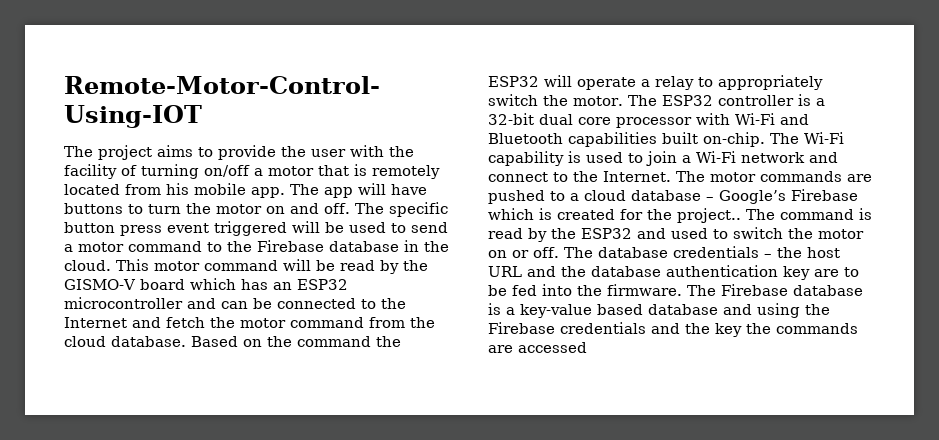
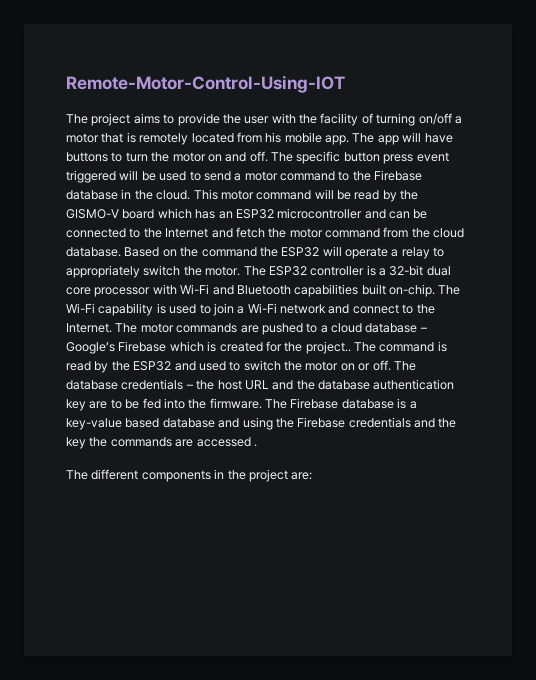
- The Firebase database is a key-value based database and using the Firebase credentials and the key the commands are accessed
+ The Firebase database is a key-value based database and using the Firebase credentials and the key the commands are accessed .
+ The different components in the project are:

